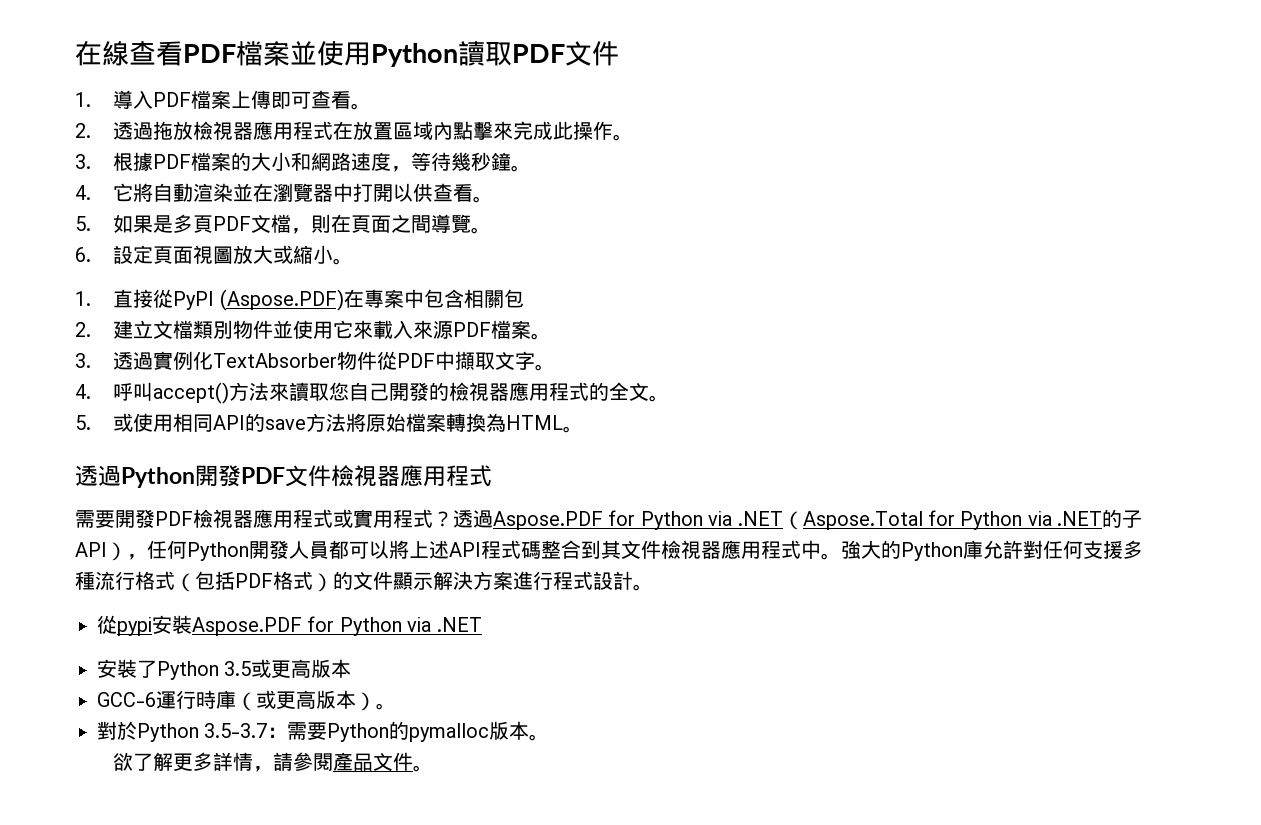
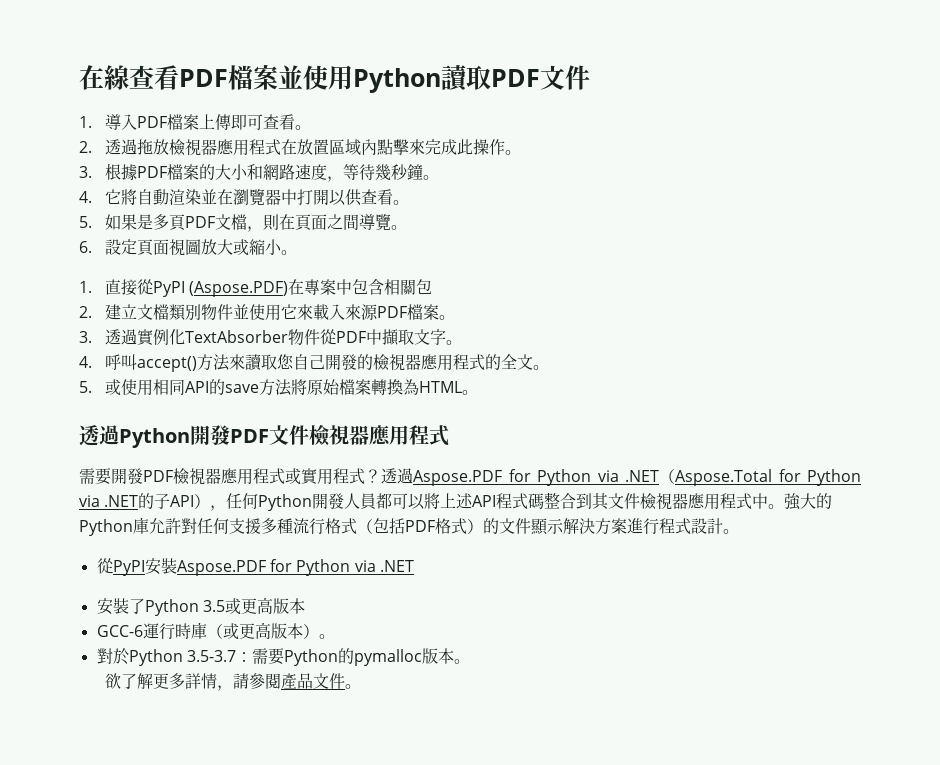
- 從pypi安裝Aspose.PDF for Python via .NET
+ 從PyPI安裝Aspose.PDF for Python via .NET

